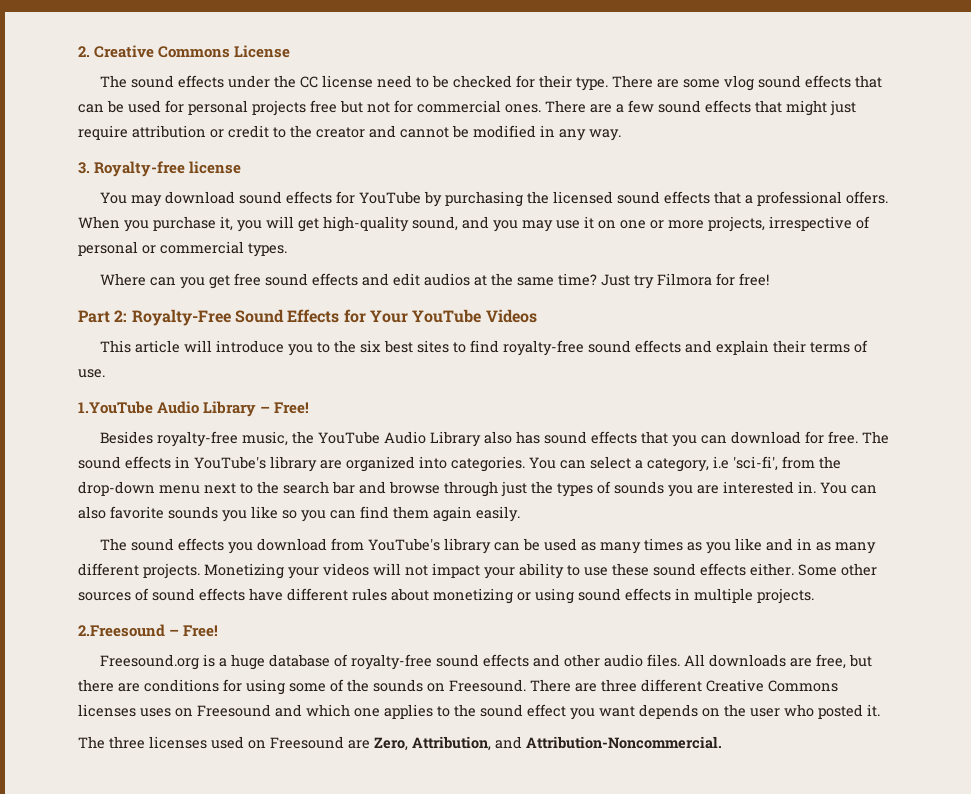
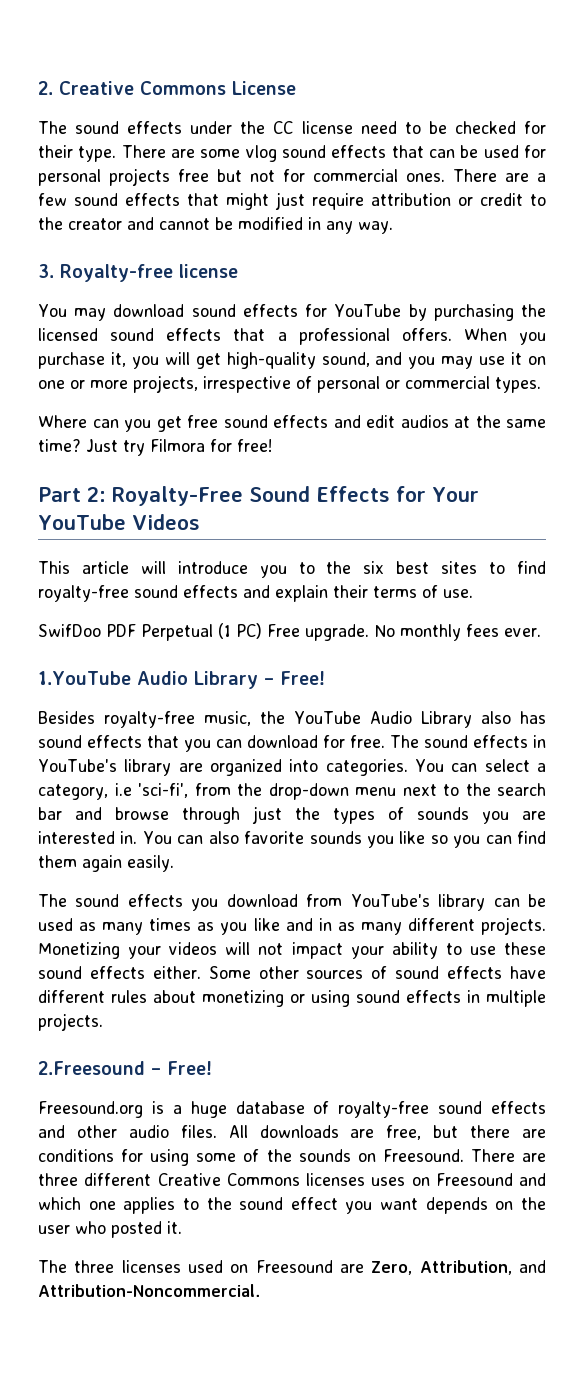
+ SwifDoo PDF Perpetual (1 PC) Free upgrade. No monthly fees ever.

